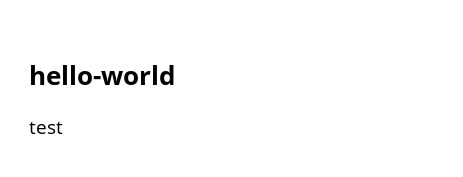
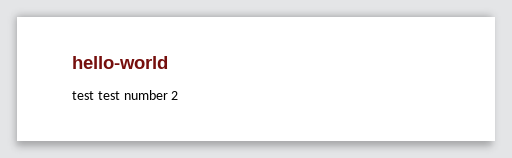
- test
+ test test number 2

